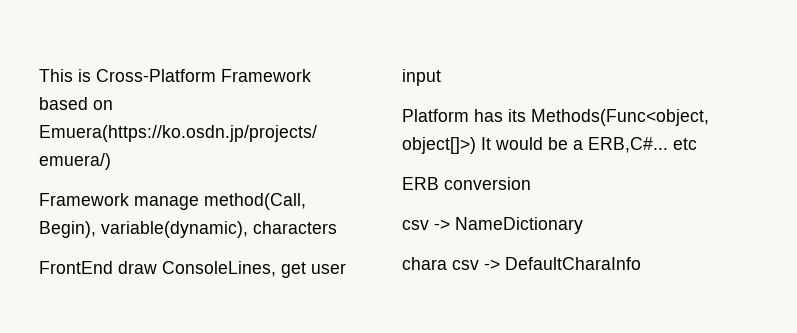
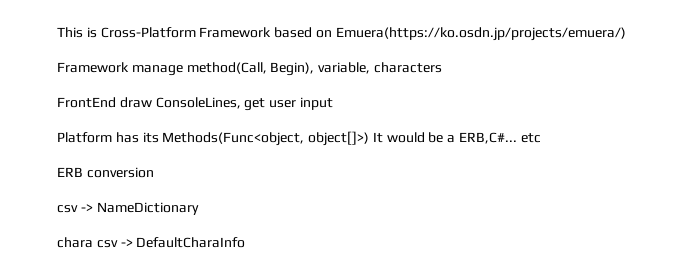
- Framework manage method(Call, Begin), variable(dynamic), characters
+ Framework manage method(Call, Begin), variable, characters

